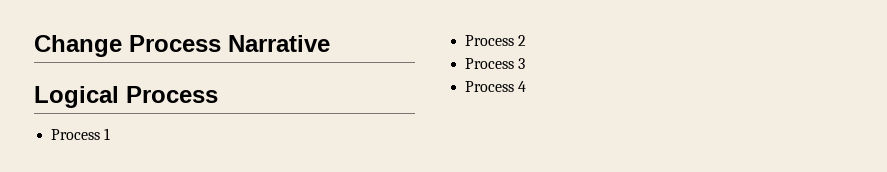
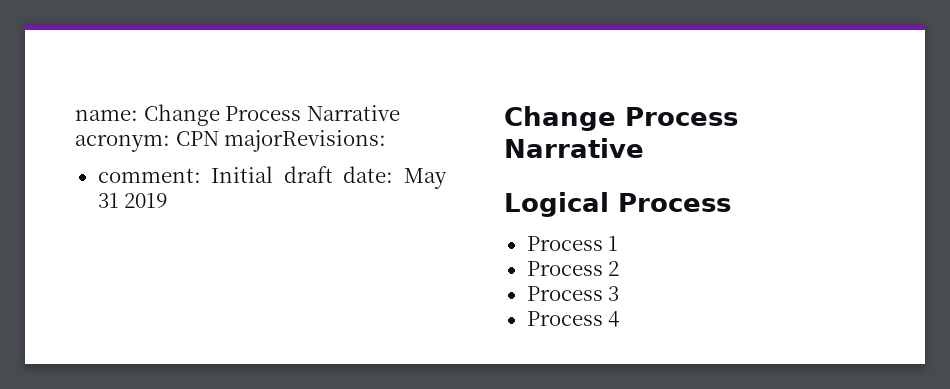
+ name: Change Process Narrative acronym: CPN majorRevisions:
+ comment: Initial draft date: May 31 2019

